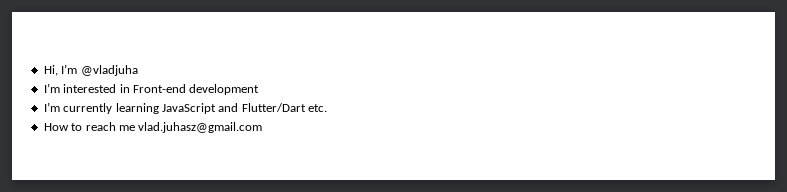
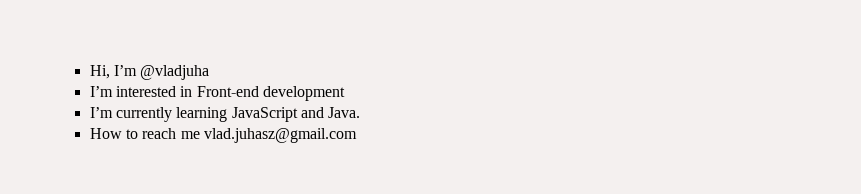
- I’m currently learning JavaScript and Flutter/Dart etc.
+ I’m currently learning JavaScript and Java.

